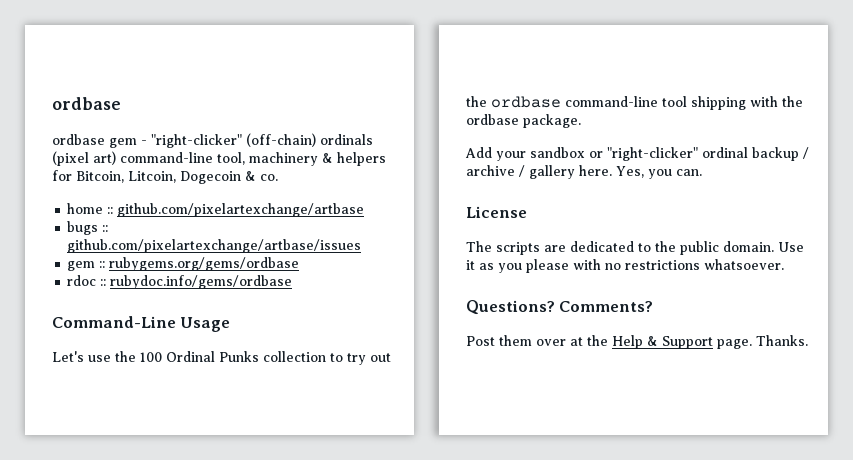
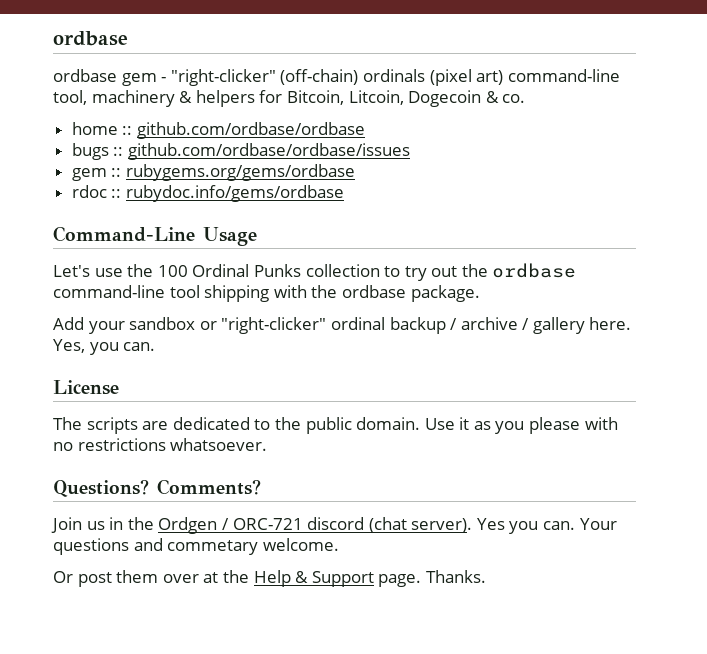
- home :: github.com/pixelartexchange/artbase
+ home :: github.com/ordbase/ordbase
- bugs :: github.com/pixelartexchange/artbase/issues
+ bugs :: github.com/ordbase/ordbase/issues
- Post them over at the Help & Support page.
+ Join us in the Ordgen / ORC-721 discord (chat server). Yes you can. Your questions and commetary welcome.
+ Or post them over at the Help & Support page.

